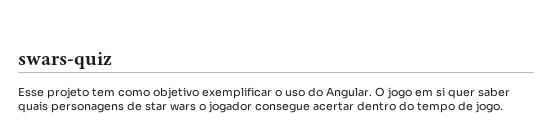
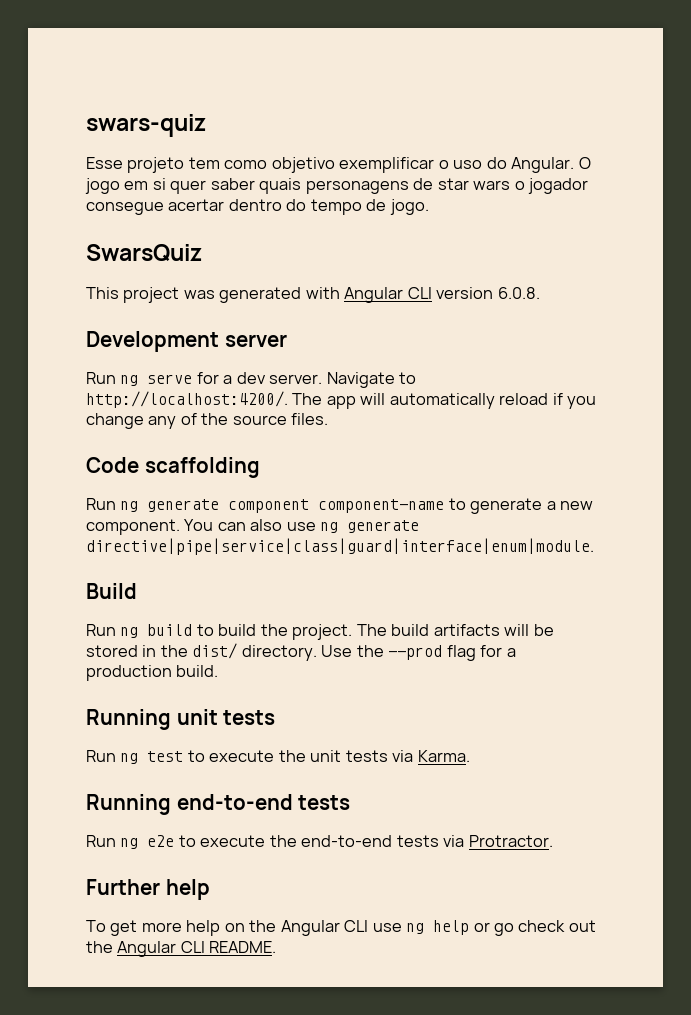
+ SwarsQuiz
+ This project was generated with Angular CLI version 6.0.8.
+ Development server
+ Run ng serve for a dev server. Navigate to http://localhost:4200/. The app will automatically reload if you change any of the source files.
+ Code scaffolding
+ Run ng generate component component-name to generate a new component. You can also use ng generate directive|pipe|service|class|guard|interface|enum|module.
+ Build
+ Run ng build to build the project. The build artifacts will be stored in the dist/ directory. Use the --prod flag for a production build.
+ Running unit tests
+ Run ng test to execute the unit tests via Karma.
+ Running end-to-end tests
+ Run ng e2e to execute the end-to-end tests via Protractor.
+ Further help
+ To get more help on the Angular CLI use ng help or go check out the Angular CLI README.

